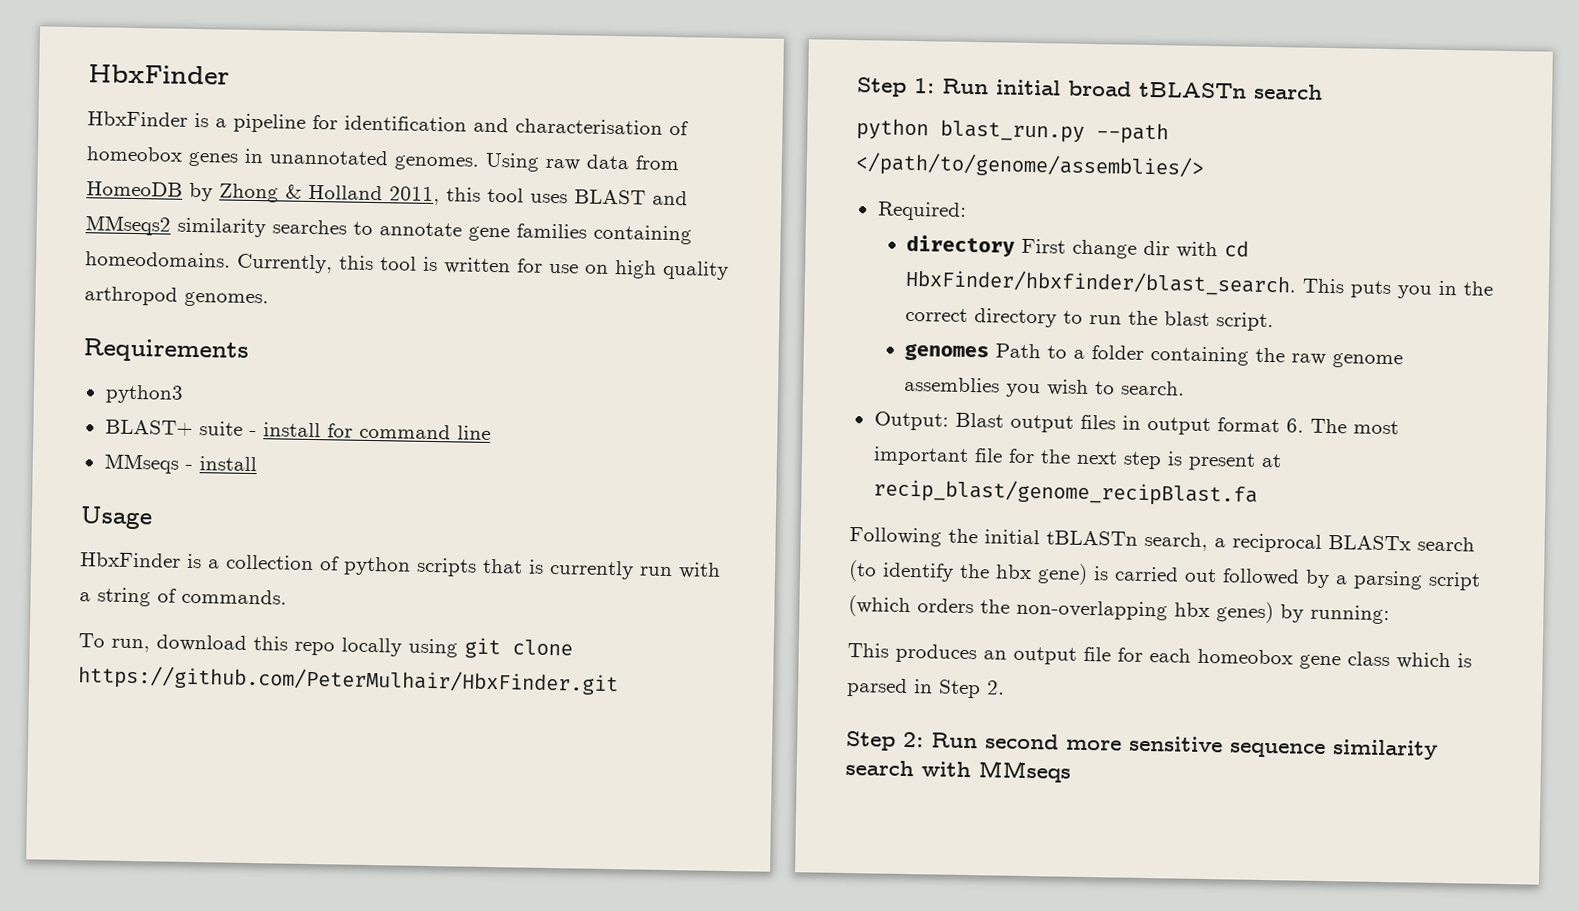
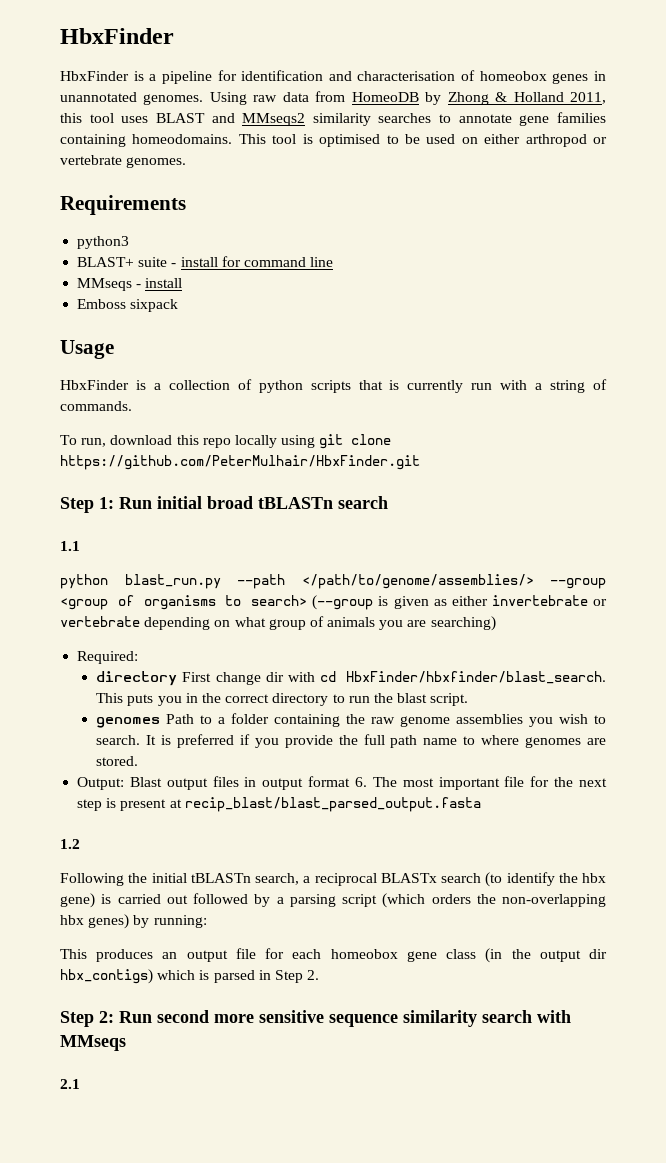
- Currently, this tool is written for use on high quality arthropod genomes.
+ This tool is optimised to be used on either arthropod or vertebrate genomes.
+ Emboss sixpack
+ 1.1
- python blast_run.py --path </path/to/genome/assemblies/>
+ python blast_run.py --path </path/to/genome/assemblies/> --group <group of organisms to search> (--group is given as either invertebrate or vertebrate depending on what group of animals you are searching)
+ It is preferred if you provide the full path name to where genomes are stored.
- Output: Blast output files in output format 6. The most important file for the next step is present at recip_blast/genome_recipBlast.fa
+ Output: Blast output files in output format 6. The most important file for the next step is present at recip_blast/blast_parsed_output.fasta
+ 1.2
- This produces an output file for each homeobox gene class which is parsed in Step 2.
+ This produces an output file for each homeobox gene class (in the output dir hbx_contigs) which is parsed in Step 2.
+ 2.1

